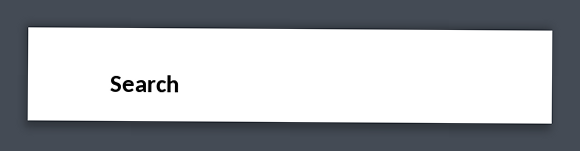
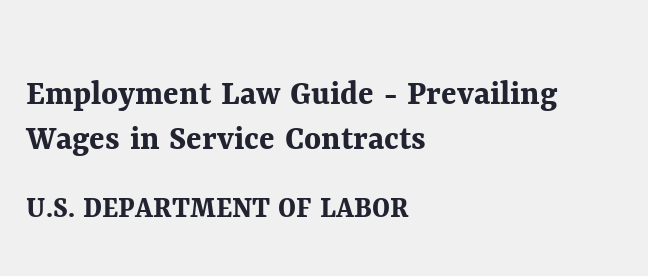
- Search
+ Employment Law Guide - Prevailing Wages in Service Contracts
+ U.S. DEPARTMENT OF LABOR

